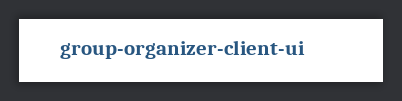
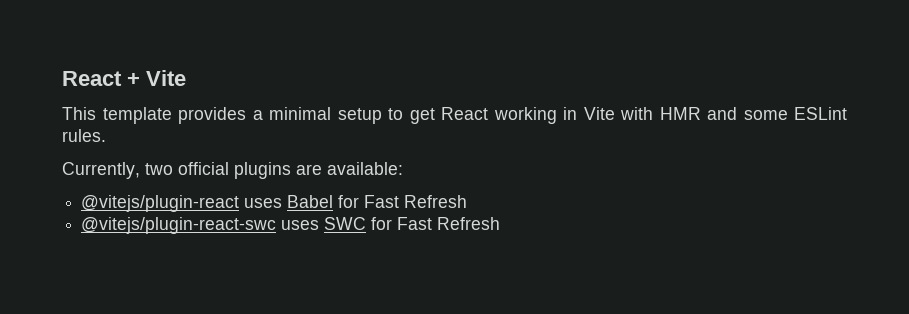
- group-organizer-client-ui
+ React + Vite
+ This template provides a minimal setup to get React working in Vite with HMR and some ESLint rules.
+ Currently, two official plugins are available:
+ @vitejs/plugin-react uses Babel for Fast Refresh
+ @vitejs/plugin-react-swc uses SWC for Fast Refresh

